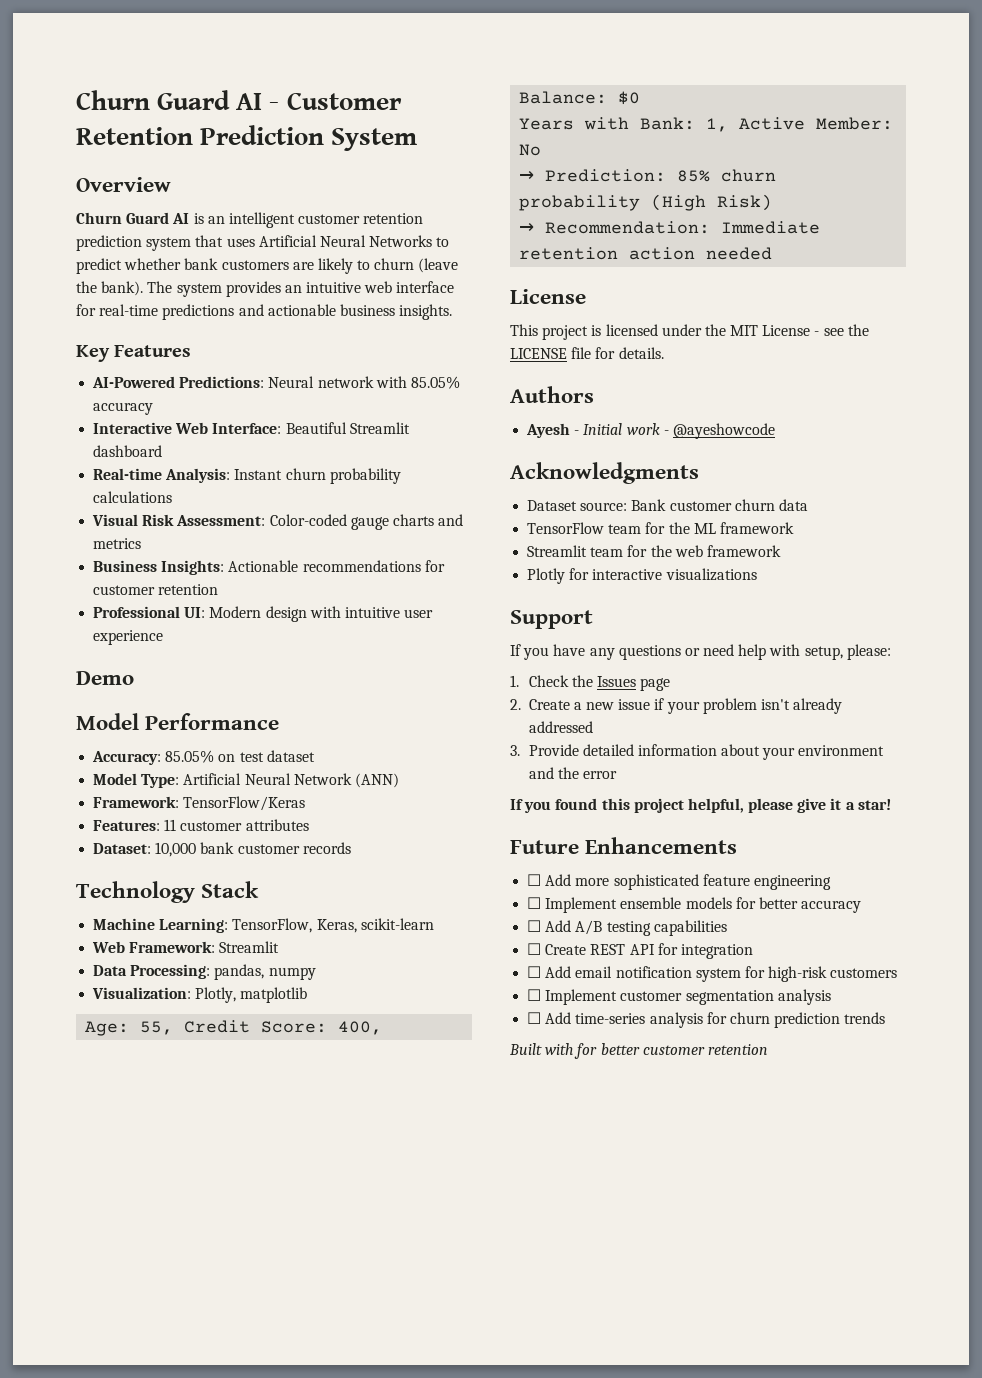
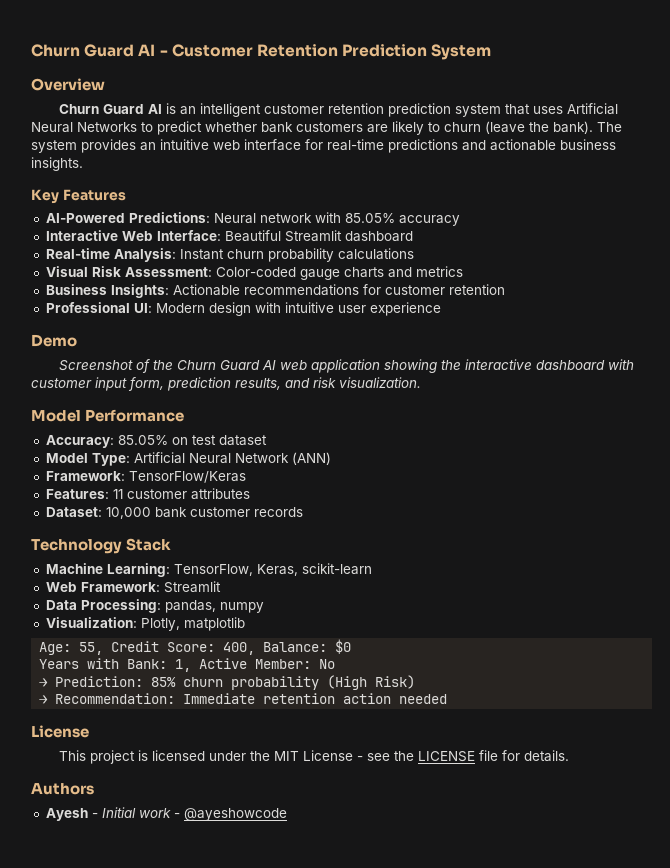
+ Screenshot of the Churn Guard AI web application showing the interactive dashboard with customer input form, prediction results, and risk visualization.
- Acknowledgments
- Dataset source: Bank customer churn data
- TensorFlow team for the ML framework
- Streamlit team for the web framework
- Plotly for interactive visualizations
- Support
- If you have any questions or need help with setup, please:
- 1. Check the Issues page
- 2. Create a new issue if your problem isn't already addressed
- 3. Provide detailed information about your environment and the error
- If you found this project helpful, please give it a star!
- Future Enhancements
- ☐ Add more sophisticated feature engineering
- ☐ Implement ensemble models for better accuracy
- ☐ Add A/B testing capabilities
- ☐ Create REST API for integration
- ☐ Add email notification system for high-risk customers
- ☐ Implement customer segmentation analysis
- ☐ Add time-series analysis for churn prediction trends
- Built with for better customer retention

